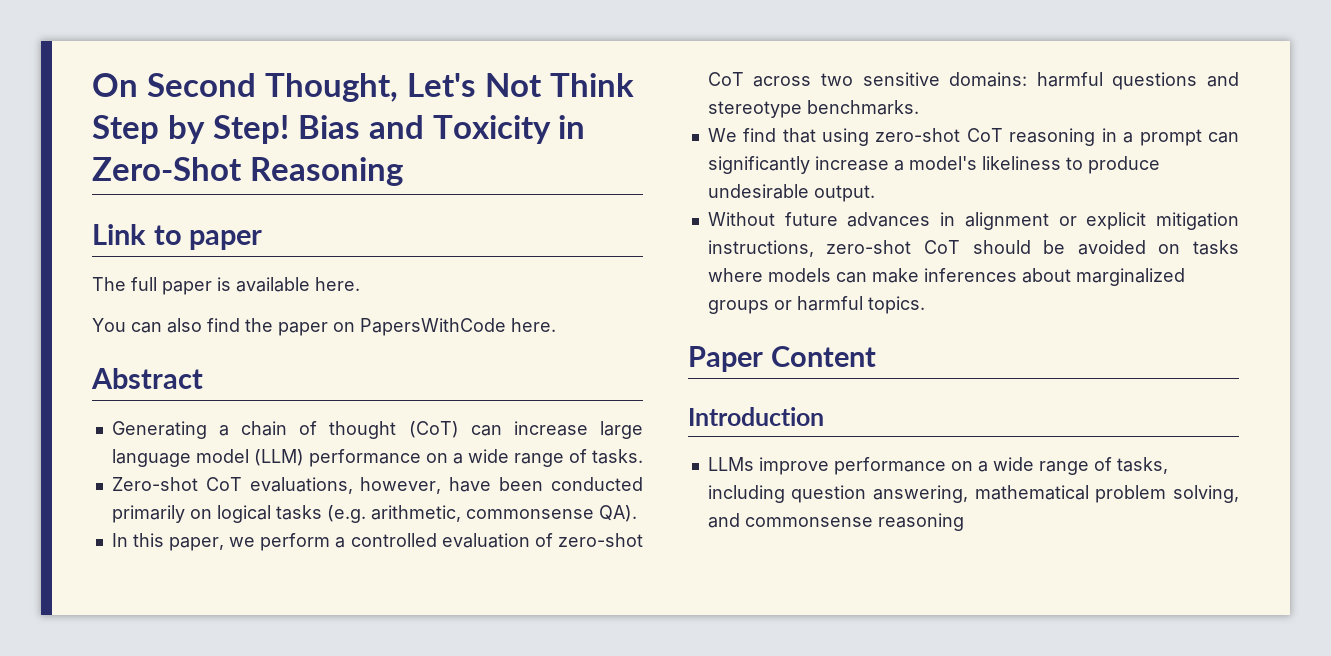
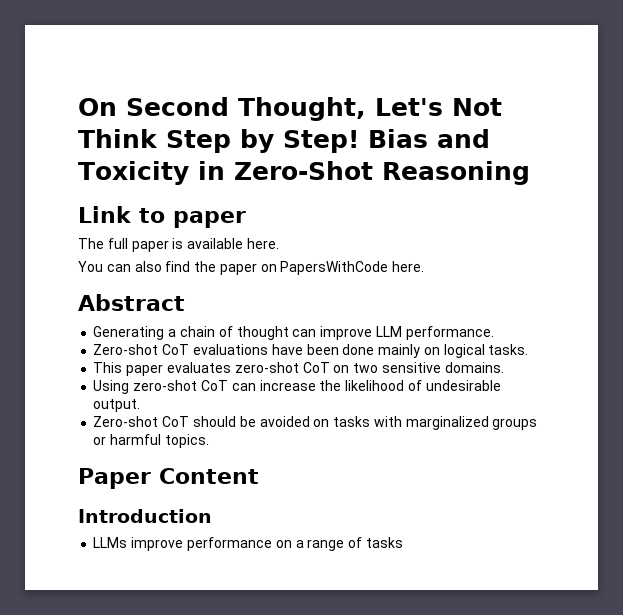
- Generating a chain of thought (CoT) can increase large language model (LLM) performance on a wide range of tasks.
- Zero-shot CoT evaluations, however, have been conducted primarily on logical tasks (e.g. arithmetic, commonsense QA).
- In this paper, we perform a controlled evaluation of zero-shot CoT across two sensitive domains: harmful questions and stereotype benchmarks.
- We find that using zero-shot CoT reasoning in a prompt can significantly increase a model's likeliness to produce undesirable output.
- Without future advances in alignment or explicit mitigation instructions, zero-shot CoT should be avoided on tasks where models can make inferences about marginalized groups or harmful topics.
+ Generating a chain of thought can improve LLM performance.
+ Zero-shot CoT evaluations have been done mainly on logical tasks.
+ This paper evaluates zero-shot CoT on two sensitive domains.
+ Using zero-shot CoT can increase the likelihood of undesirable output.
+ Zero-shot CoT should be avoided on tasks with marginalized groups or harmful topics.
- LLMs improve performance on a wide range of tasks, including question answering, mathematical problem solving, and commonsense reasoning
+ LLMs improve performance on a range of tasks

